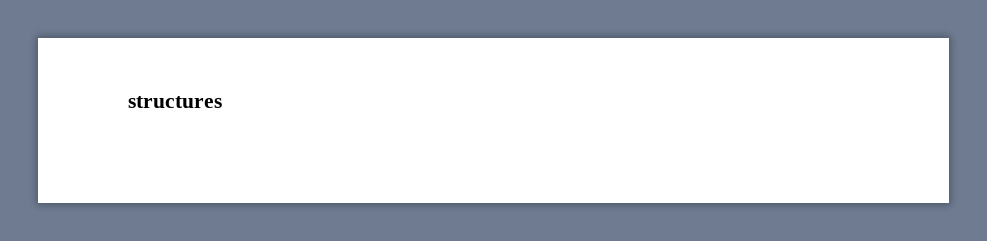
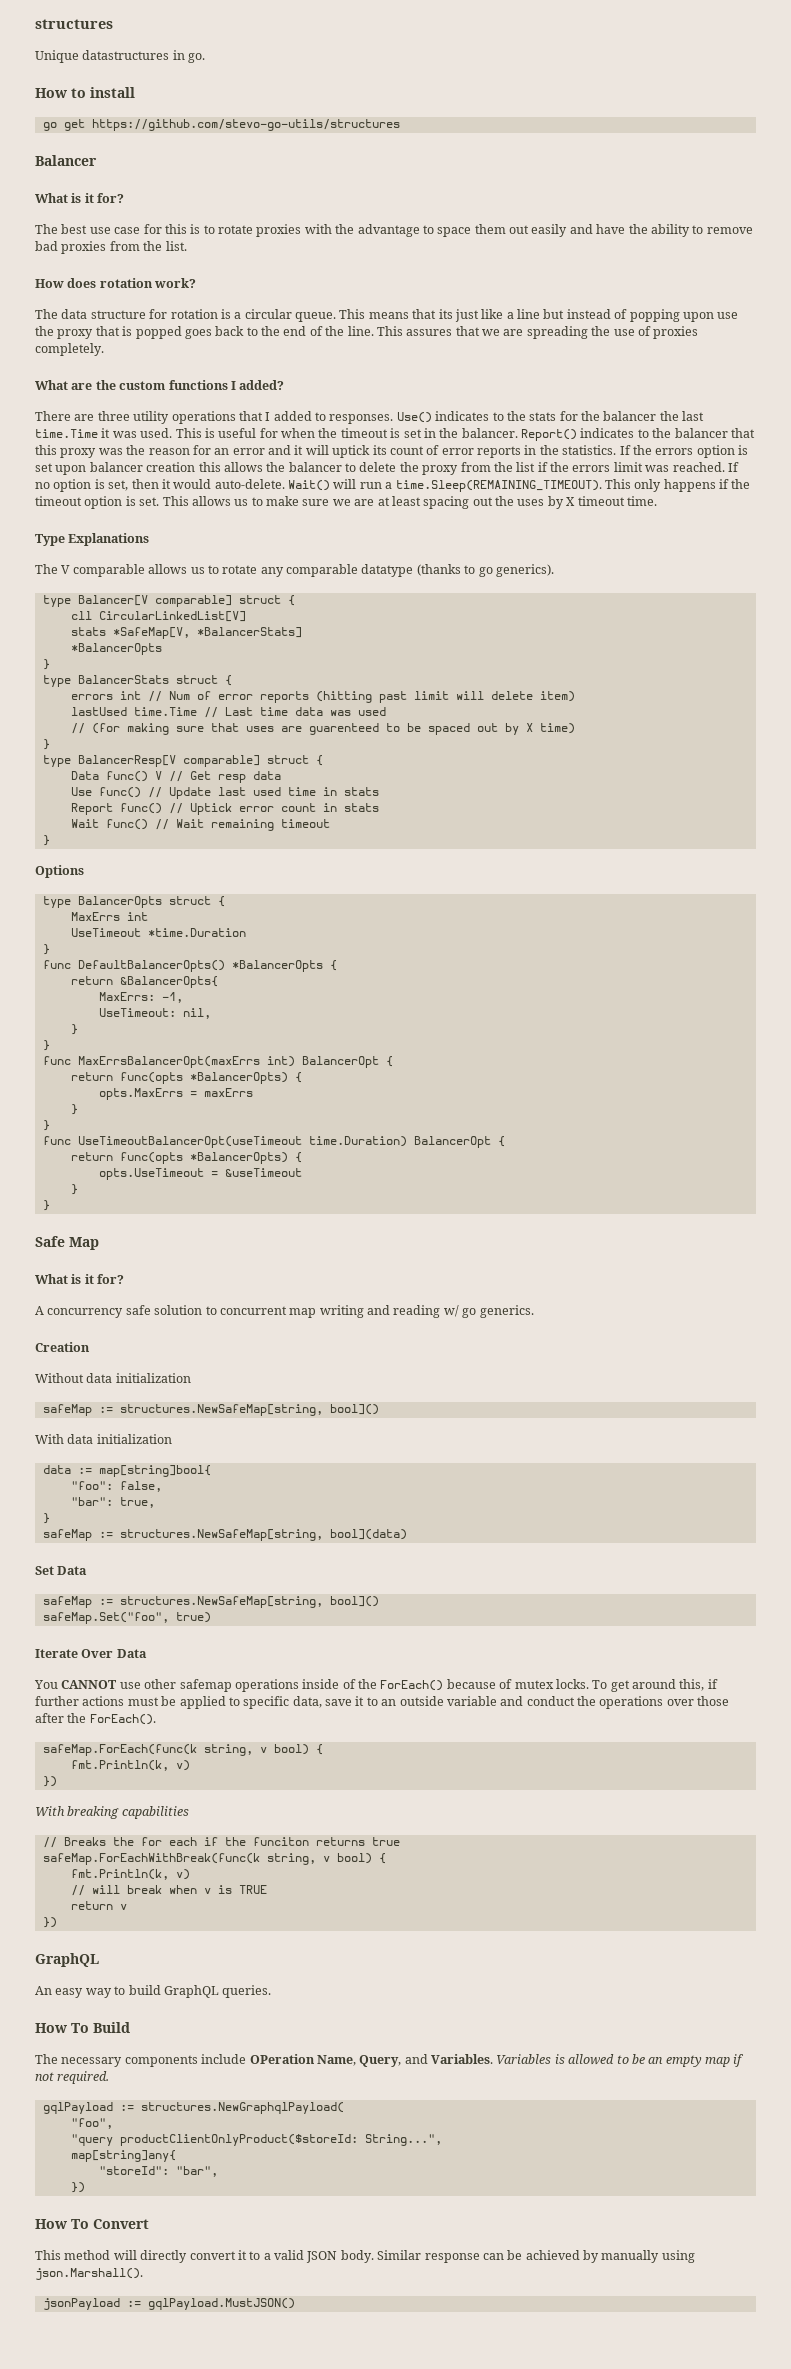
+ Unique datastructures in go.
+ How to install
+ go get https://github.com/stevo-go-utils/structures
+ Balancer
+ What is it for?
+ The best use case for this is to rotate proxies with the advantage to space them out easily and have the ability to remove bad proxies from the list.
+ How does rotation work?
+ The data structure for rotation is a circular queue. This means that its just like a line but instead of popping upon use the proxy that is popped goes back to the end of the line. This assures that we are spreading the use of proxies completely.
+ What are the custom functions I added?
+ There are three utility operations that I added to responses. Use() indicates to the stats for the balancer the last time.Time it was used. This is useful for when the timeout is set in the balancer. Report() indicates to the balancer that this proxy was the reason for an error and it will uptick its count of error reports in the statistics. If the errors option is set upon balancer creation this allows the balancer to delete the proxy from the list if the errors limit was reached. If no option is set, then it would auto-delete. Wait() will run a time.Sleep(REMAINING_TIMEOUT). This only happens if the timeout option is set. This allows us to make sure we are at least spacing out the uses by X timeout time.
+ Type Explanations
+ The V comparable allows us to rotate any comparable datatype (thanks to go generics).
+ type Balancer[V comparable] struct {
+ cll CircularLinkedList[V]
+ stats *SafeMap[V, *BalancerStats]
+ *BalancerOpts
+ }
+ type BalancerStats struct {
+ errors int // Num of error reports (hitting past limit will delete item)
+ lastUsed time.Time // Last time data was used
+ // (for making sure that uses are guarenteed to be spaced out by X time)
+ }
+ type BalancerResp[V comparable] struct {
+ Data func() V // Get resp data
+ Use func() // Update last used time in stats
+ Report func() // Uptick error count in stats
+ Wait func() // Wait remaining timeout
+ }
+ Options
+ type BalancerOpts struct {
+ MaxErrs int
+ UseTimeout *time.Duration
+ }
+ func DefaultBalancerOpts() *BalancerOpts {
+ return &BalancerOpts{
+ MaxErrs: -1,
+ UseTimeout: nil,
+ }
+ }
+ func MaxErrsBalancerOpt(maxErrs int) BalancerOpt {
+ return func(opts *BalancerOpts) {
+ opts.MaxErrs = maxErrs
+ }
+ }
+ func UseTimeoutBalancerOpt(useTimeout time.Duration) BalancerOpt {
+ return func(opts *BalancerOpts) {
+ opts.UseTimeout = &useTimeout
+ }
+ }
+ Safe Map
+ What is it for?
+ A concurrency safe solution to concurrent map writing and reading w/ go generics.
+ Creation
+ Without data initialization
+ safeMap := structures.NewSafeMap[string, bool]()
+ With data initialization
+ data := map[string]bool{
+ "foo": false,
+ "bar": true,
+ }
+ safeMap := structures.NewSafeMap[string, bool](data)
+ Set Data
+ safeMap := structures.NewSafeMap[string, bool]()
+ safeMap.Set("foo", true)
+ Iterate Over Data
+ You CANNOT use other safemap operations inside of the ForEach() because of mutex locks. To get around this, if further actions must be applied to specific data, save it to an outside variable and conduct the operations over those after the ForEach().
+ safeMap.ForEach(func(k string, v bool) {
+ fmt.Println(k, v)
+ })
+ With breaking capabilities
+ // Breaks the for each if the funciton returns true
+ safeMap.ForEachWithBreak(func(k string, v bool) {
+ fmt.Println(k, v)
+ // will break when v is TRUE
+ return v
+ })
+ GraphQL
+ An easy way to build GraphQL queries.
+ How To Build
+ The necessary components include OPeration Name, Query, and Variables. Variables is allowed to be an empty map if not required.
+ gqlPayload := structures.NewGraphqlPayload(
+ "foo",
+ "query productClientOnlyProduct($storeId: String...",
+ map[string]any{
+ "storeId": "bar",
+ })
+ How To Convert
+ This method will directly convert it to a valid JSON body. Similar response can be achieved by manually using json.Marshall().
+ jsonPayload := gqlPayload.MustJSON()

